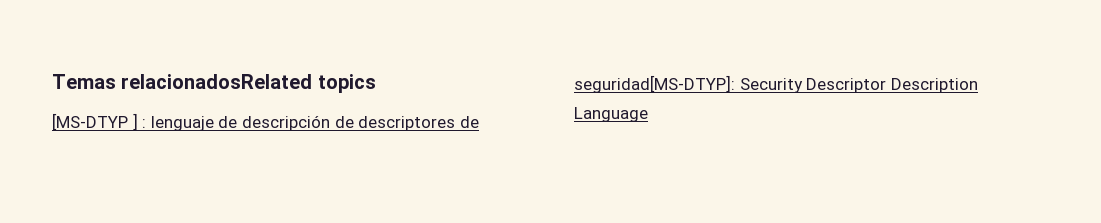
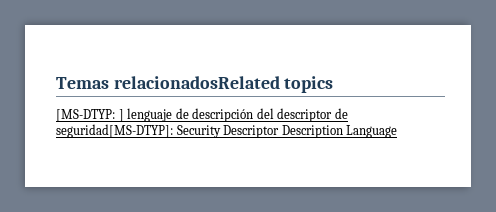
- [MS-DTYP ] : lenguaje de descripción de descriptores de seguridad[MS-DTYP]: Security Descriptor Description Language
+ [MS-DTYP: ] lenguaje de descripción del descriptor de seguridad[MS-DTYP]: Security Descriptor Description Language

